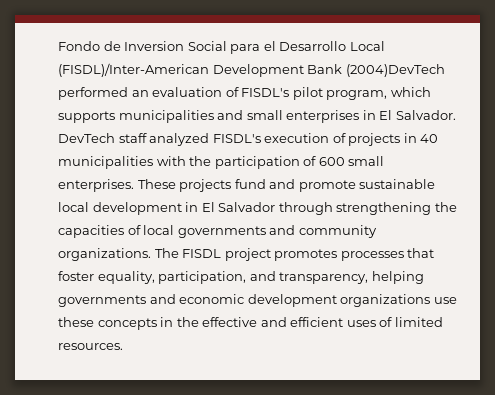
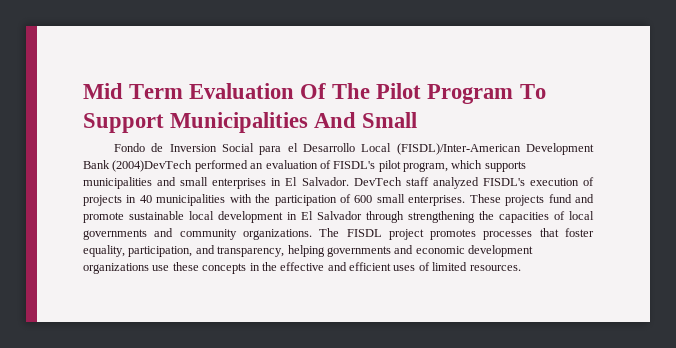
+ Mid Term Evaluation Of The Pilot Program To Support Municipalities And Small

